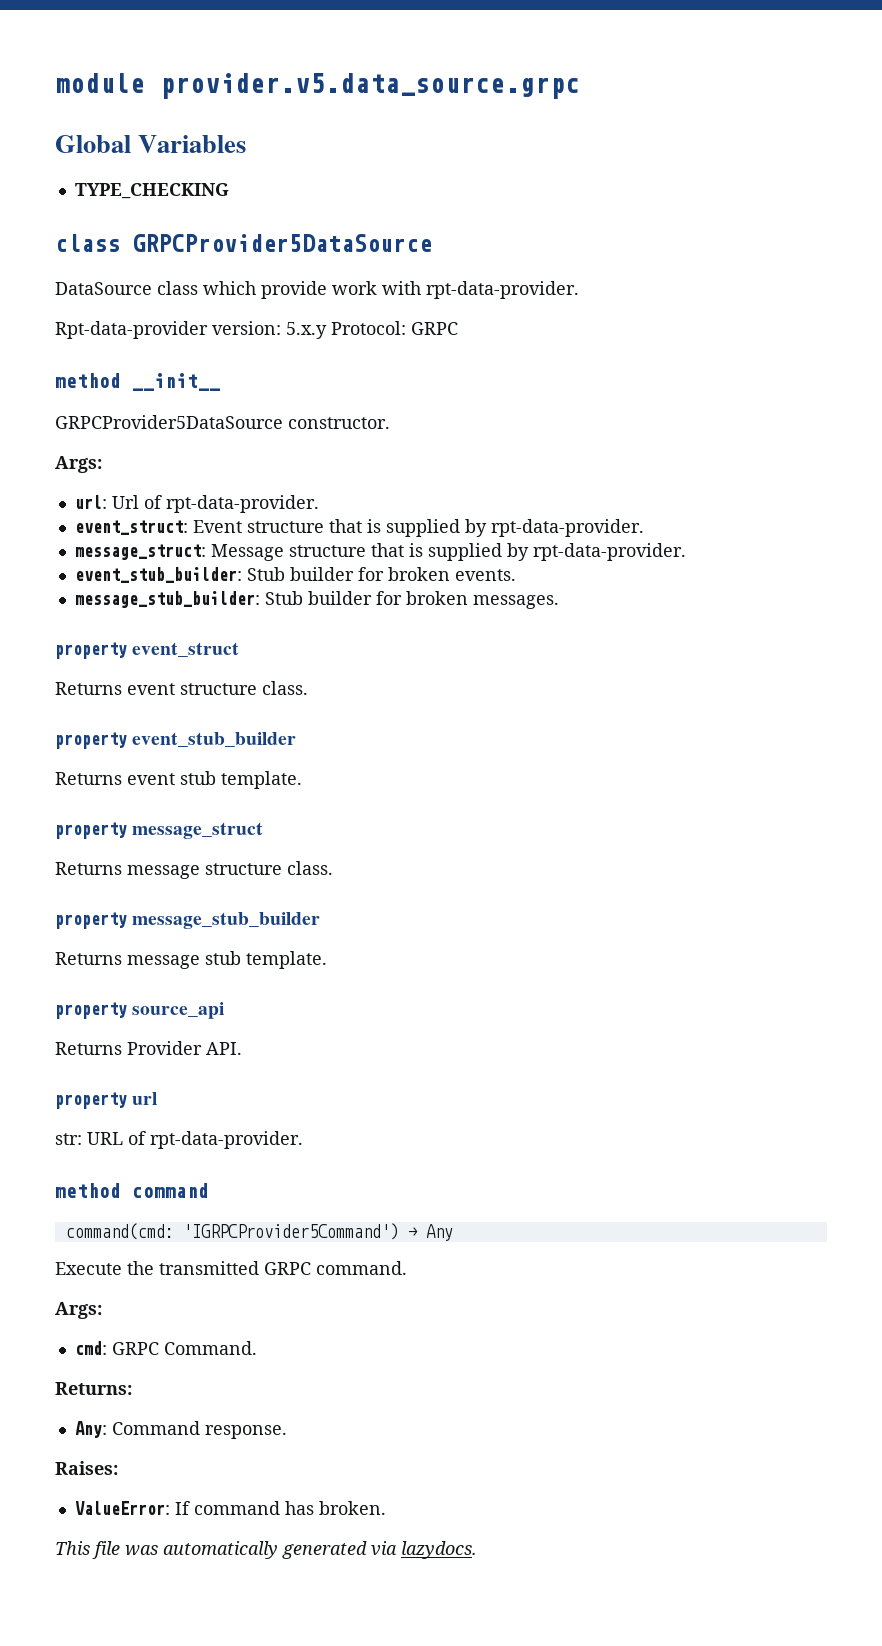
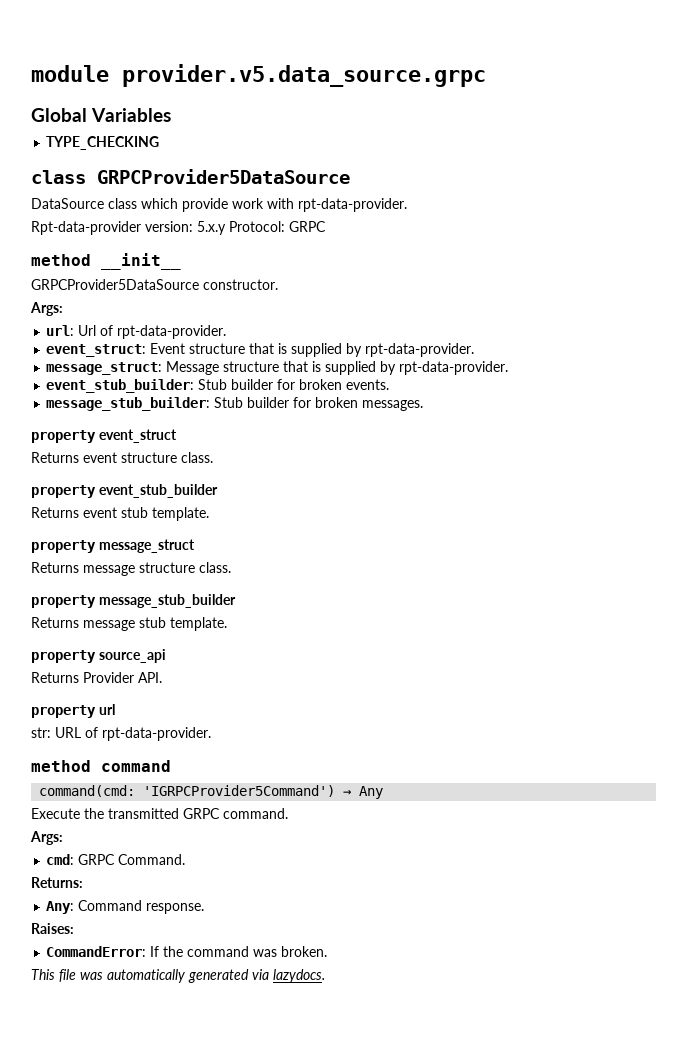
- ValueError: If command has broken.
+ CommandError: If the command was broken.

